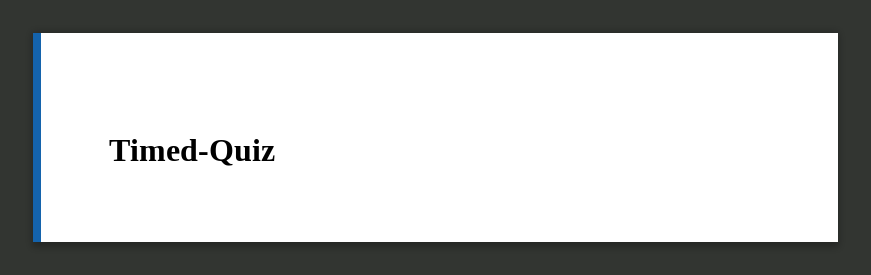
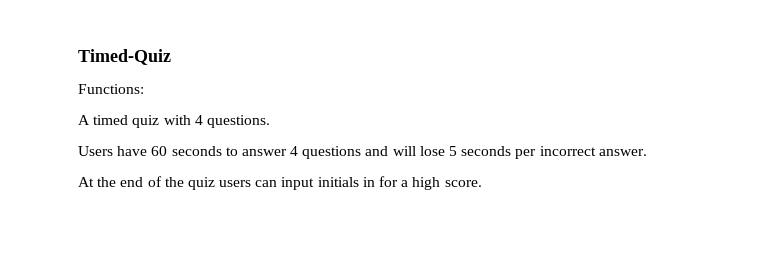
+ Functions:
+ A timed quiz with 4 questions.
+ Users have 60 seconds to answer 4 questions and will lose 5 seconds per incorrect answer.
+ At the end of the quiz users can input initials in for a high score.

